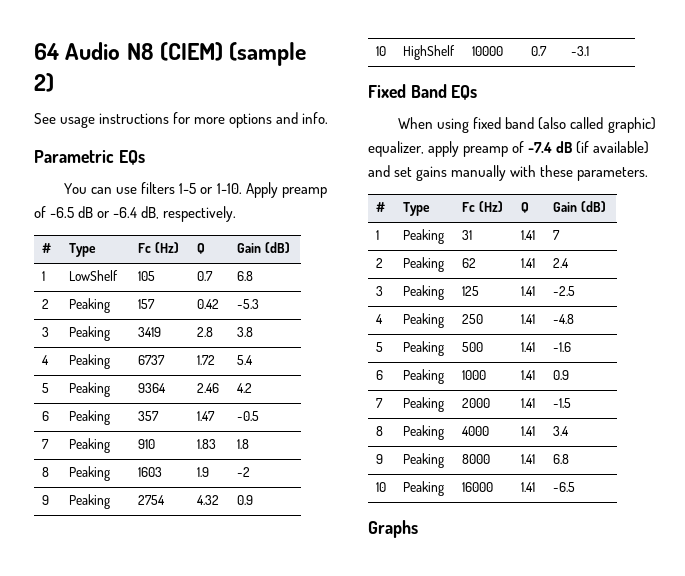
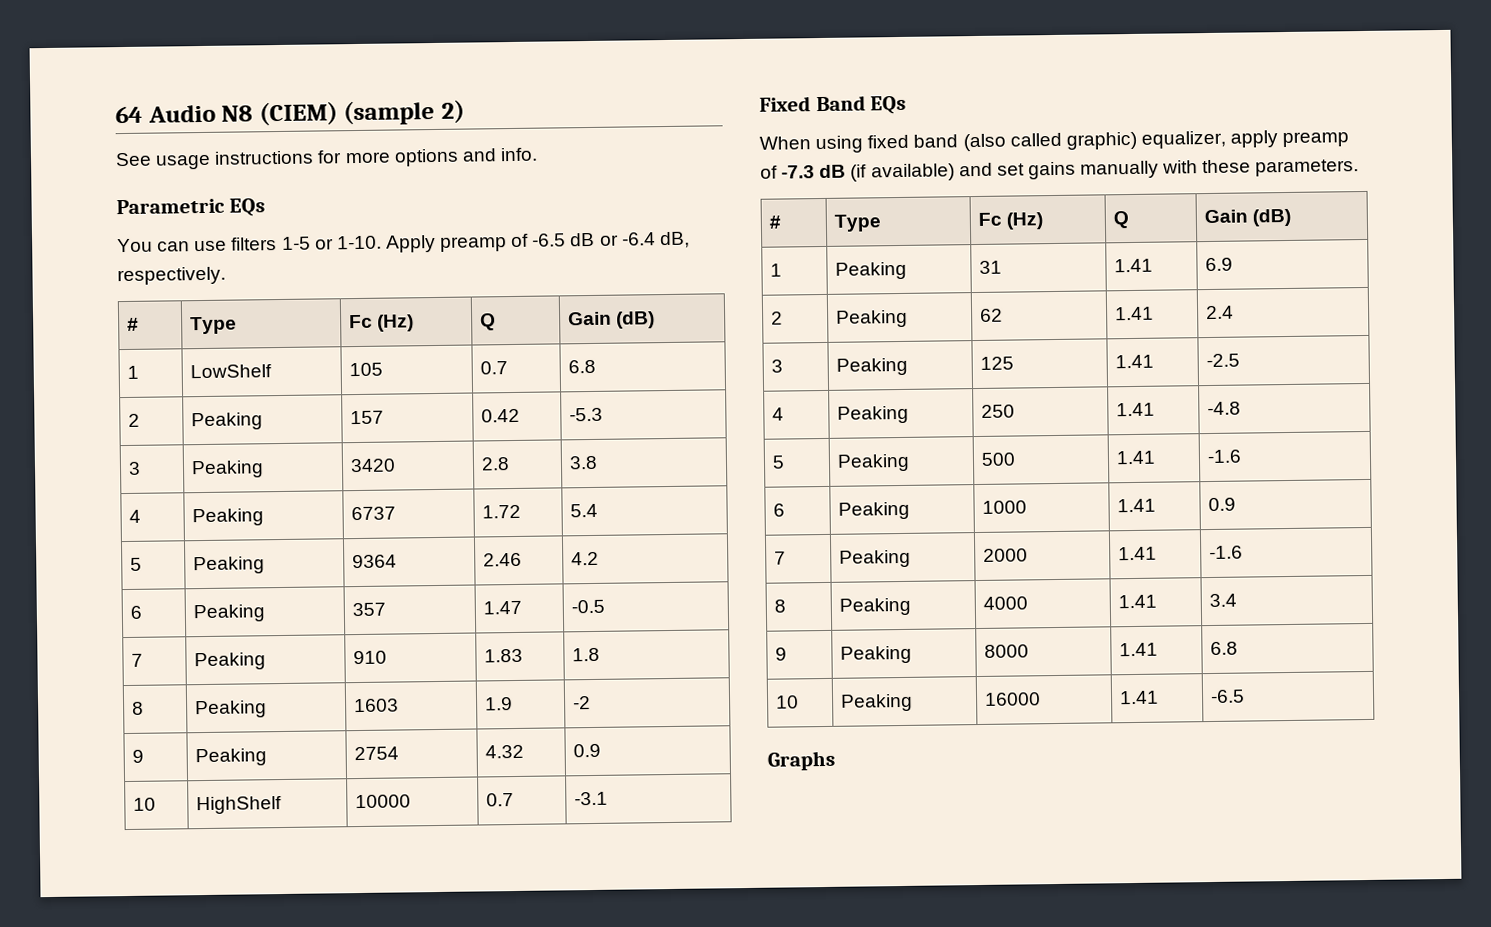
- 3 | Peaking | 3419 | 2.8 | 3.8
+ 3 | Peaking | 3420 | 2.8 | 3.8
- When using fixed band (also called graphic) equalizer, apply preamp of -7.4 dB (if available) and set gains manually with these parameters.
+ When using fixed band (also called graphic) equalizer, apply preamp of -7.3 dB (if available) and set gains manually with these parameters.
- 1 | Peaking | 31 | 1.41 | 7
+ 1 | Peaking | 31 | 1.41 | 6.9
- 7 | Peaking | 2000 | 1.41 | -1.5
+ 7 | Peaking | 2000 | 1.41 | -1.6

